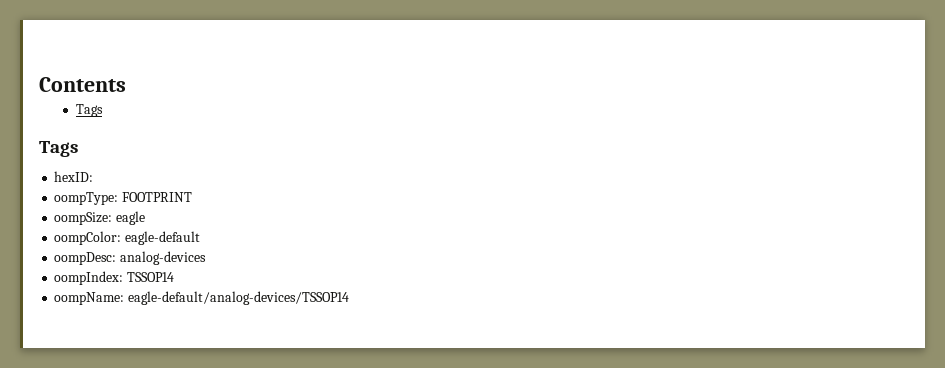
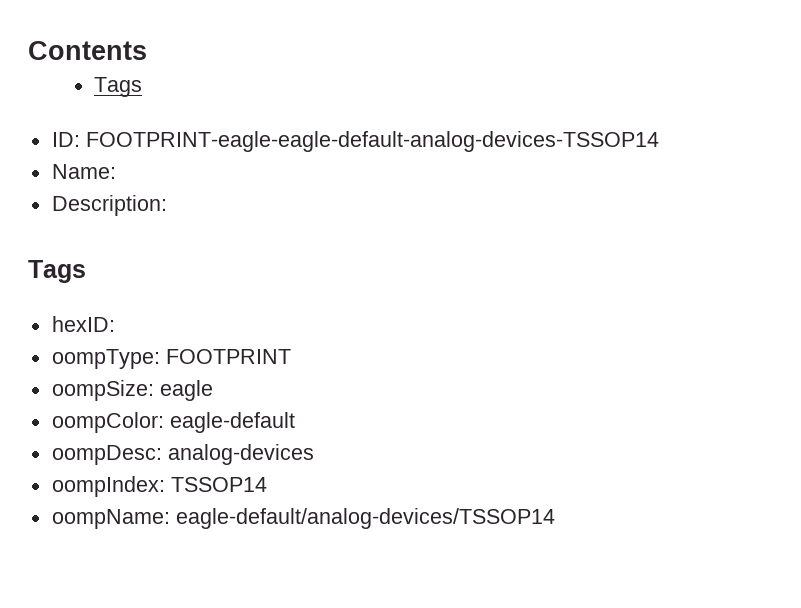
+ ID: FOOTPRINT-eagle-eagle-default-analog-devices-TSSOP14
+ Name:
+ Description:

